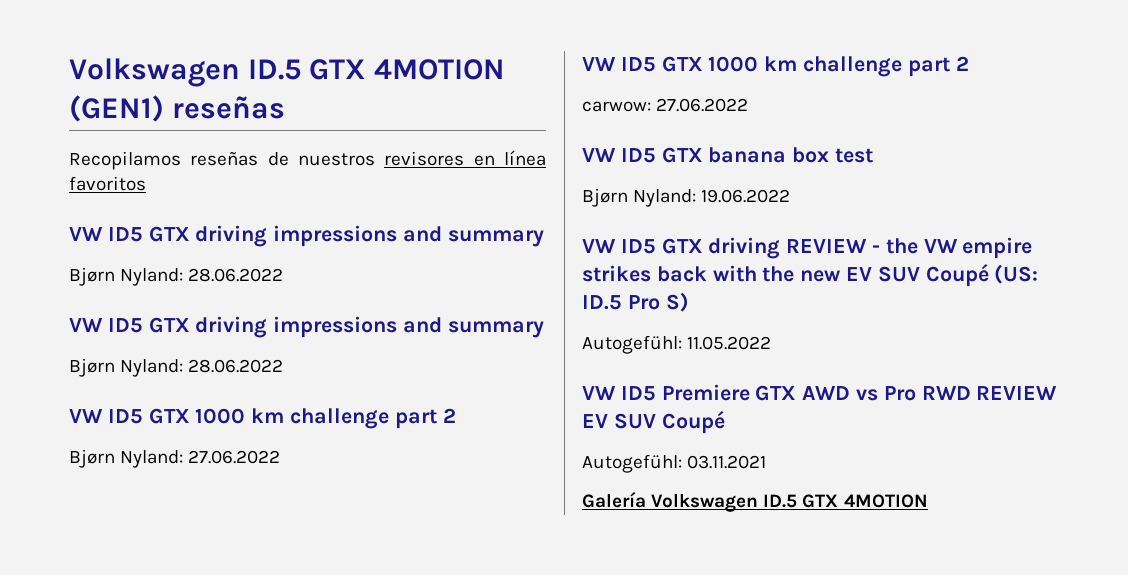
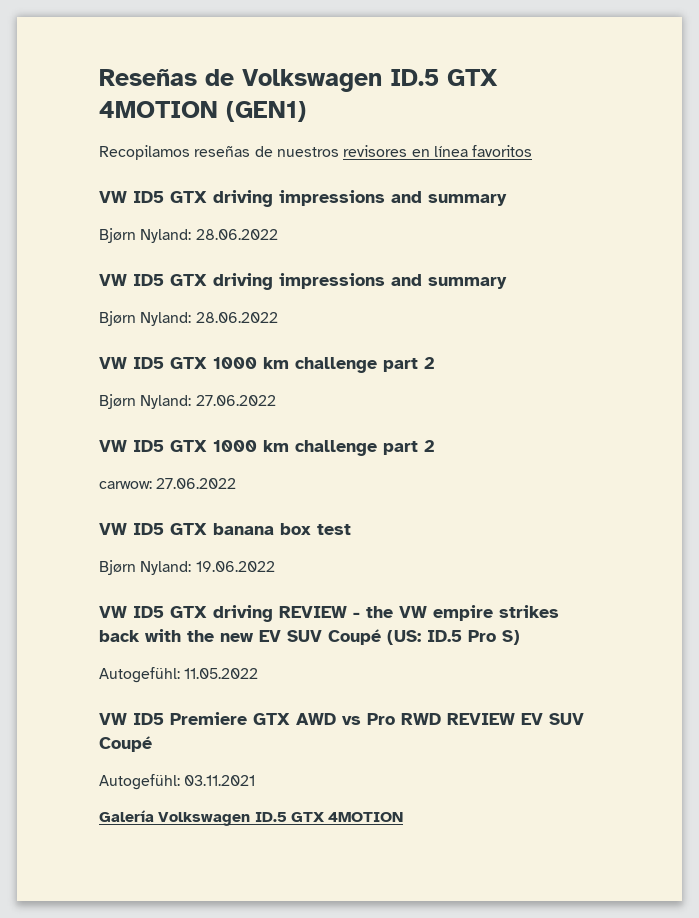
- Volkswagen ID.5 GTX 4MOTION (GEN1) reseñas
+ Reseñas de Volkswagen ID.5 GTX 4MOTION (GEN1)

